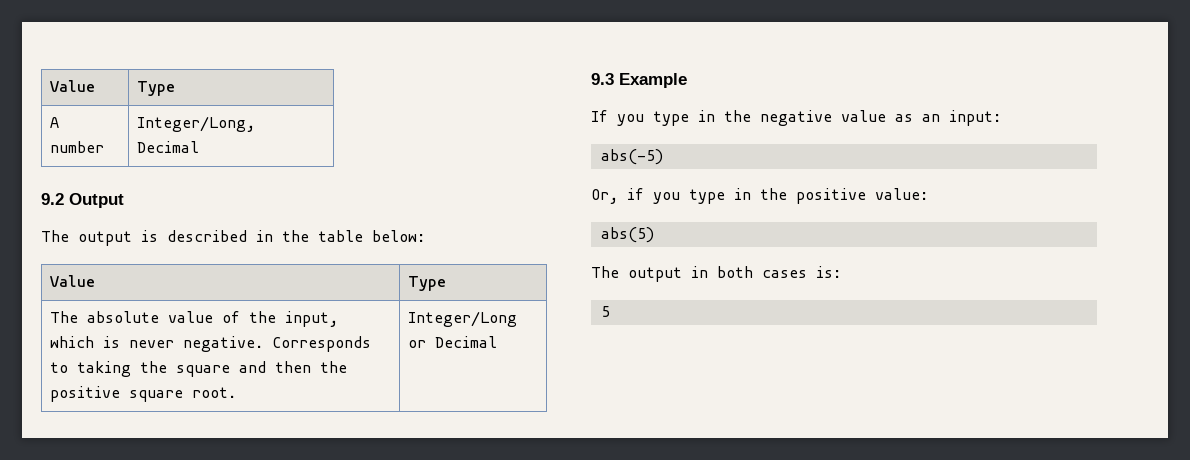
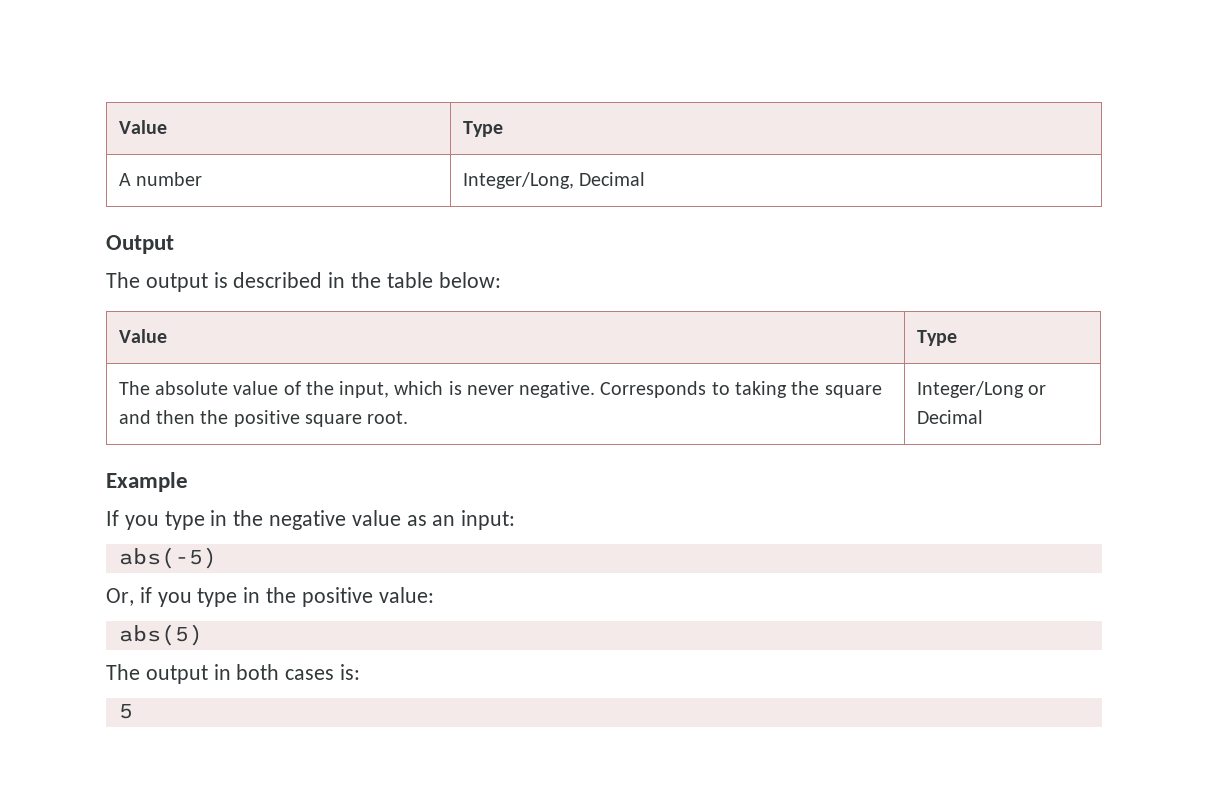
- 9.2 Output
+ Output
- 9.3 Example
+ Example

